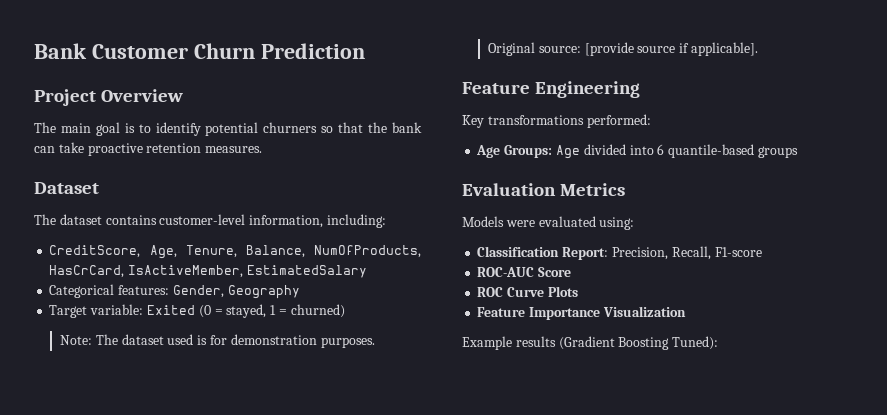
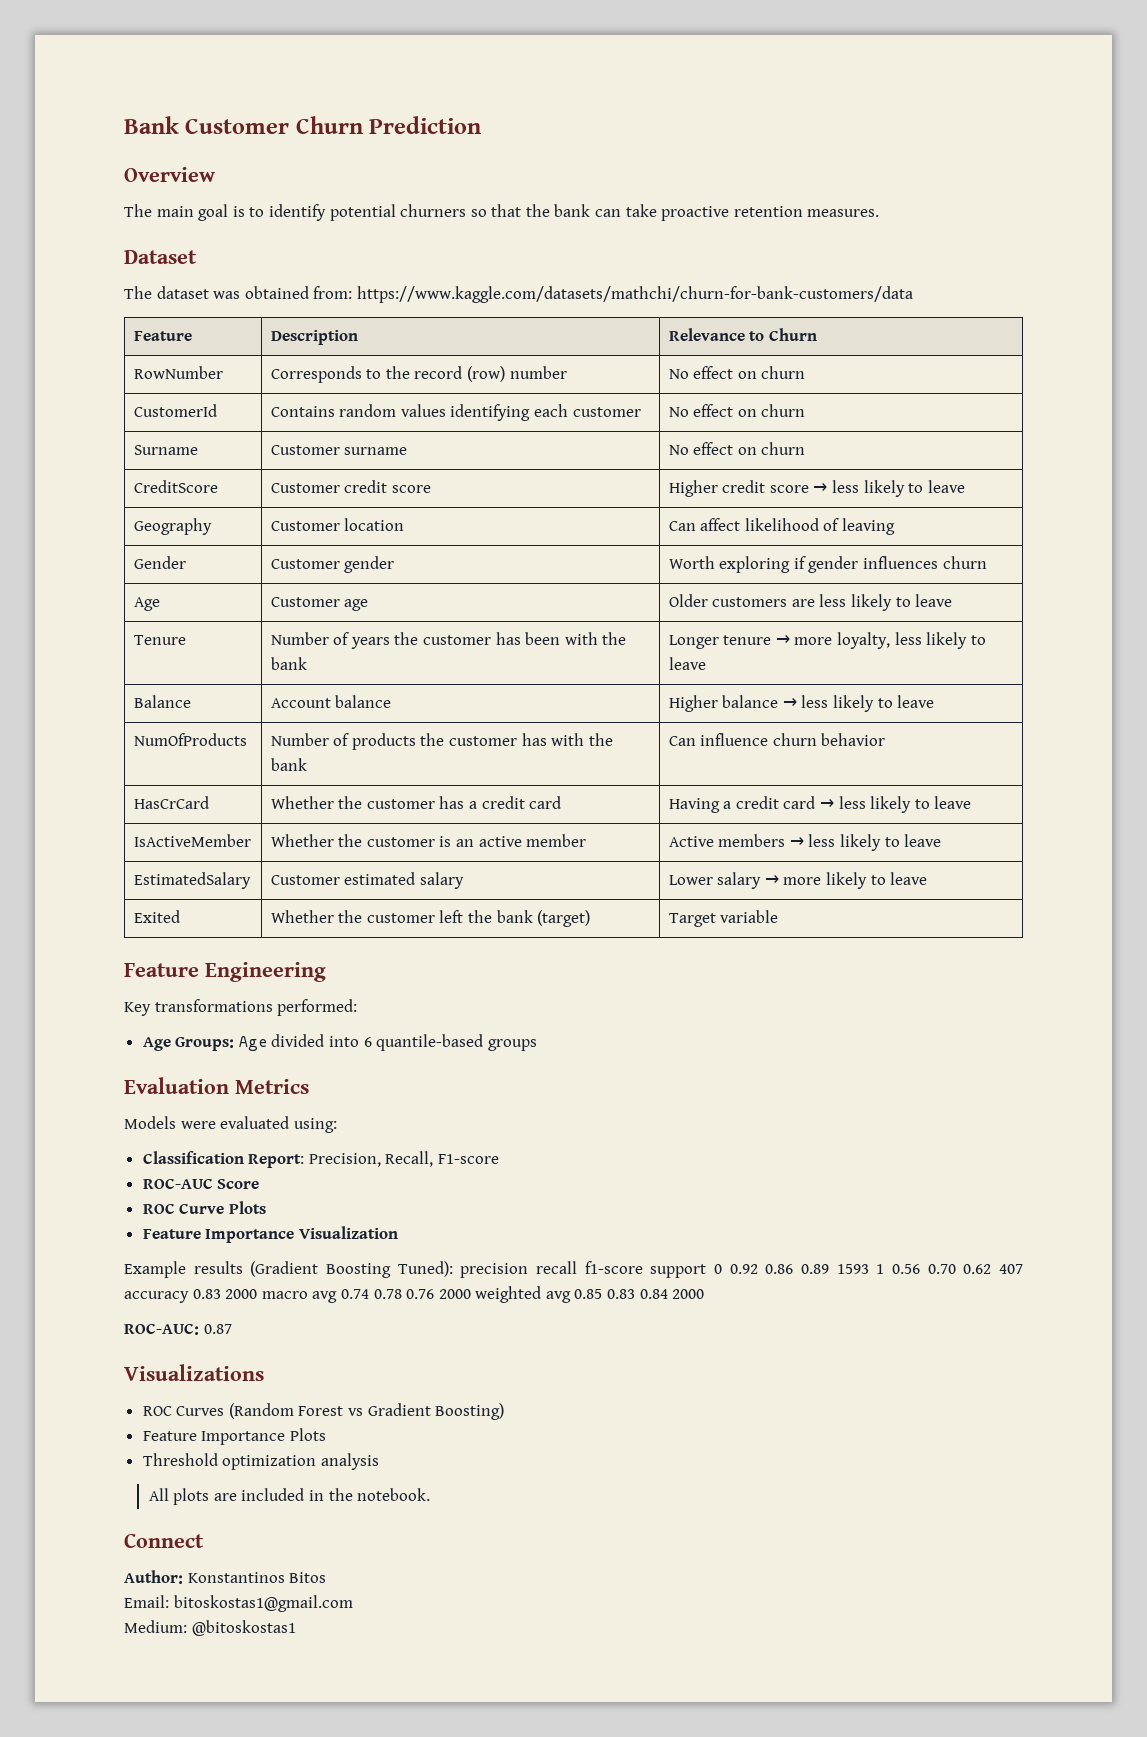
- Project Overview
+ Overview
- The dataset contains customer-level information, including:
- CreditScore, Age, Tenure, Balance, NumOfProducts, HasCrCard, IsActiveMember, EstimatedSalary
- Categorical features: Gender, Geography
- Target variable: Exited (0 = stayed, 1 = churned)
- Note: The dataset used is for demonstration purposes. Original source: [provide source if applicable].
+ The dataset was obtained from: https://www.kaggle.com/datasets/mathchi/churn-for-bank-customers/data
+ Feature | Description | Relevance to Churn
+ RowNumber | Corresponds to the record (row) number | No effect on churn
+ CustomerId | Contains random values identifying each customer | No effect on churn
+ Surname | Customer surname | No effect on churn
+ CreditScore | Customer credit score | Higher credit score → less likely to leave
+ Geography | Customer location | Can affect likelihood of leaving
+ Gender | Customer gender | Worth exploring if gender influences churn
+ Age | Customer age | Older customers are less likely to leave
+ Tenure | Number of years the customer has been with the bank | Longer tenure → more loyalty, less likely to leave
+ Balance | Account balance | Higher balance → less likely to leave
+ NumOfProducts | Number of products the customer has with the bank | Can influence churn behavior
+ HasCrCard | Whether the customer has a credit card | Having a credit card → less likely to leave
+ IsActiveMember | Whether the customer is an active member | Active members → less likely to leave
+ EstimatedSalary | Customer estimated salary | Lower salary → more likely to leave
+ Exited | Whether the customer left the bank (target) | Target variable
- Example results (Gradient Boosting Tuned):
+ Example results (Gradient Boosting Tuned): precision recall f1-score support 0 0.92 0.86 0.89 1593 1 0.56 0.70 0.62 407 accuracy 0.83 2000 macro avg 0.74 0.78 0.76 2000 weighted avg 0.85 0.83 0.84 2000
+ ROC-AUC: 0.87
+ Visualizations
+ ROC Curves (Random Forest vs Gradient Boosting)
+ Feature Importance Plots
+ Threshold optimization analysis
+ All plots are included in the notebook.
+ Connect
+ Author: Konstantinos Bitos
+ Email: bitoskostas1@gmail.com
+ Medium: @bitoskostas1

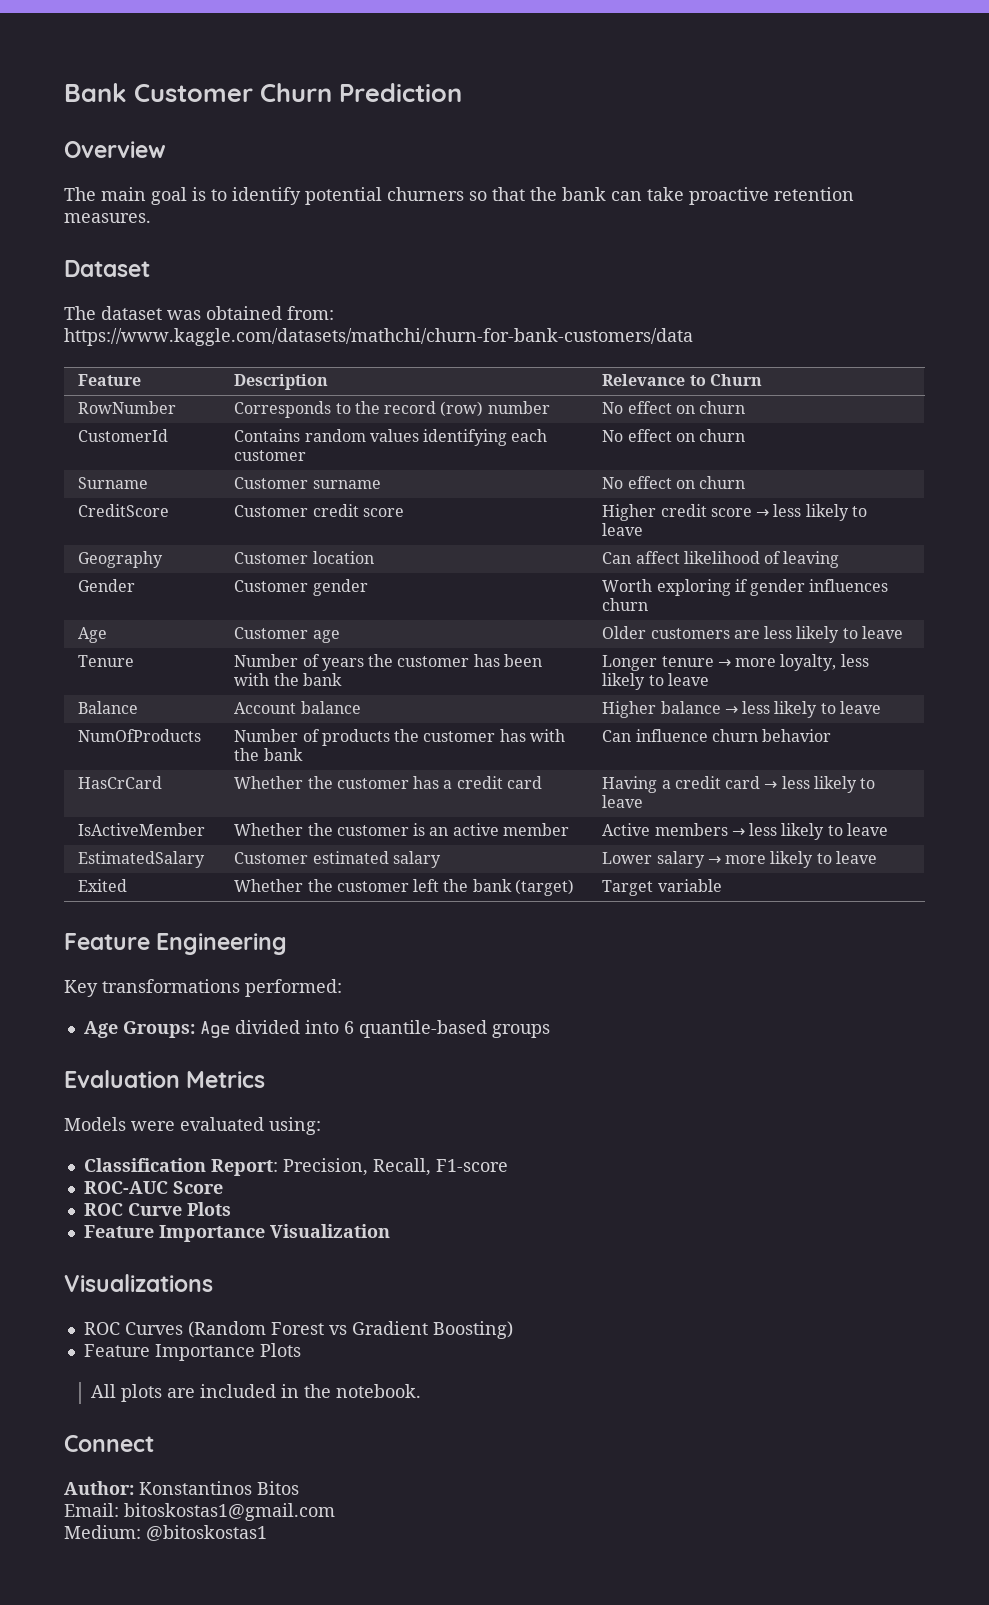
- Example results (Gradient Boosting Tuned): precision recall f1-score support 0 0.92 0.86 0.89 1593 1 0.56 0.70 0.62 407 accuracy 0.83 2000 macro avg 0.74 0.78 0.76 2000 weighted avg 0.85 0.83 0.84 2000
- ROC-AUC: 0.87
- Threshold optimization analysis

